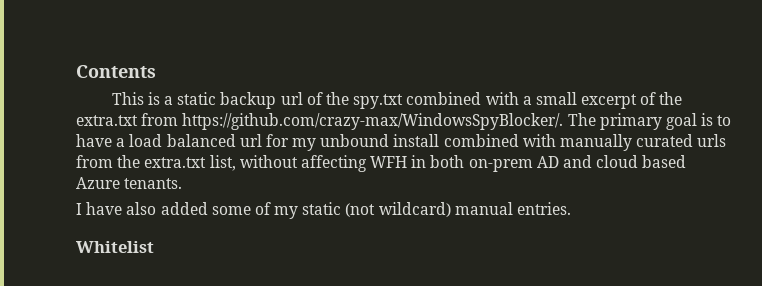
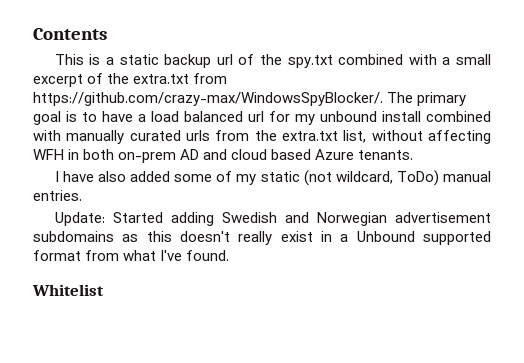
- I have also added some of my static (not wildcard) manual entries.
+ I have also added some of my static (not wildcard, ToDo) manual entries.
+ Update: Started adding Swedish and Norwegian advertisement subdomains as this doesn't really exist in a Unbound supported format from what I've found.

